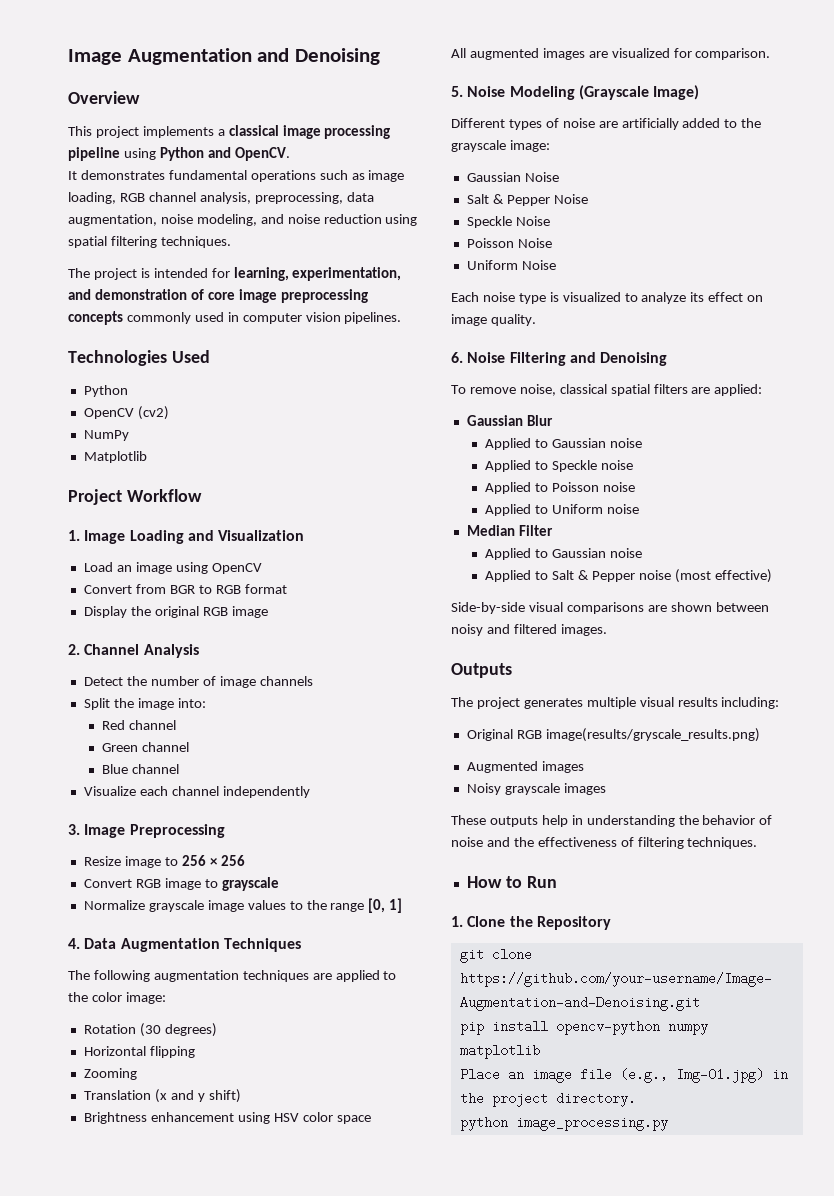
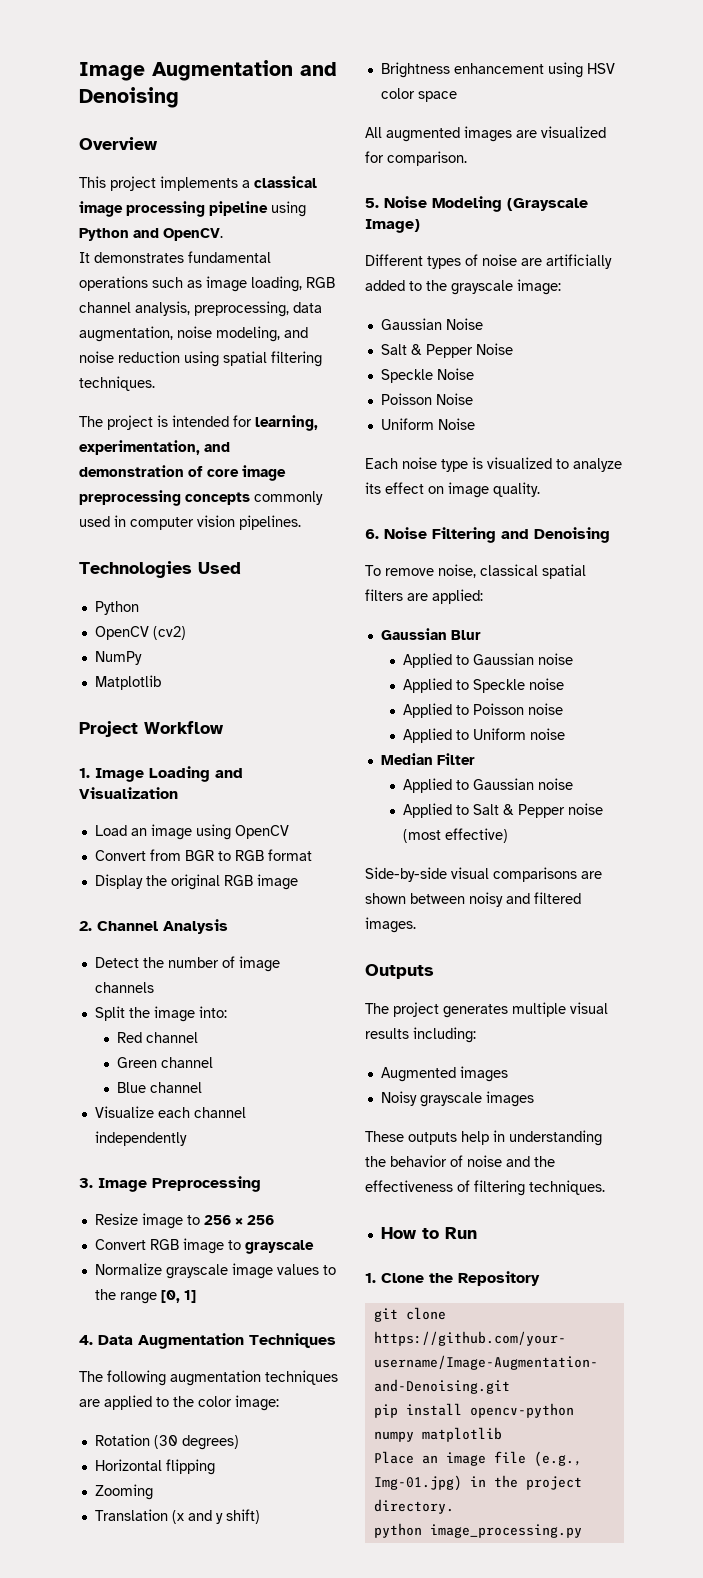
- Original RGB image(results/gryscale_results.png)

